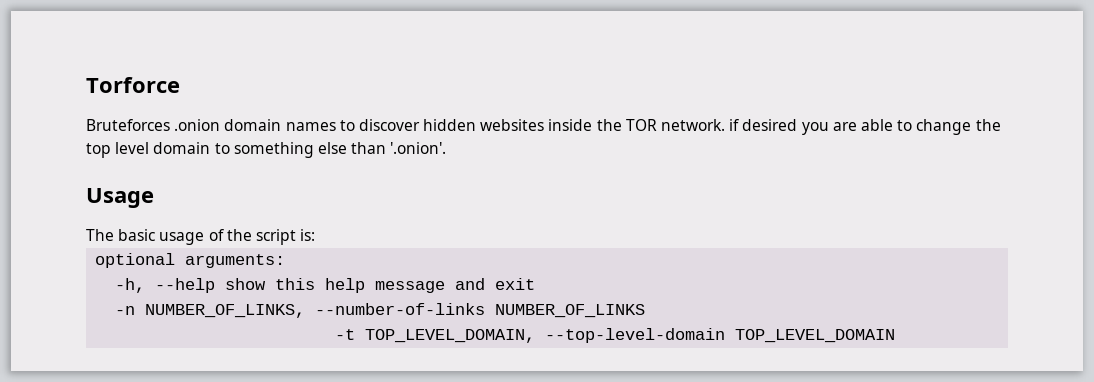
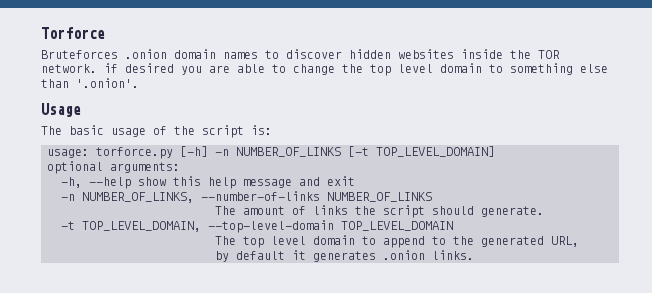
+ usage: torforce.py [-h] -n NUMBER_OF_LINKS [-t TOP_LEVEL_DOMAIN]
+ The amount of links the script should generate.
  -t TOP_LEVEL_DOMAIN, --top-level-domain TOP_LEVEL_DOMAIN
+ The top level domain to append to the generated URL,
+ by default it generates .onion links.

